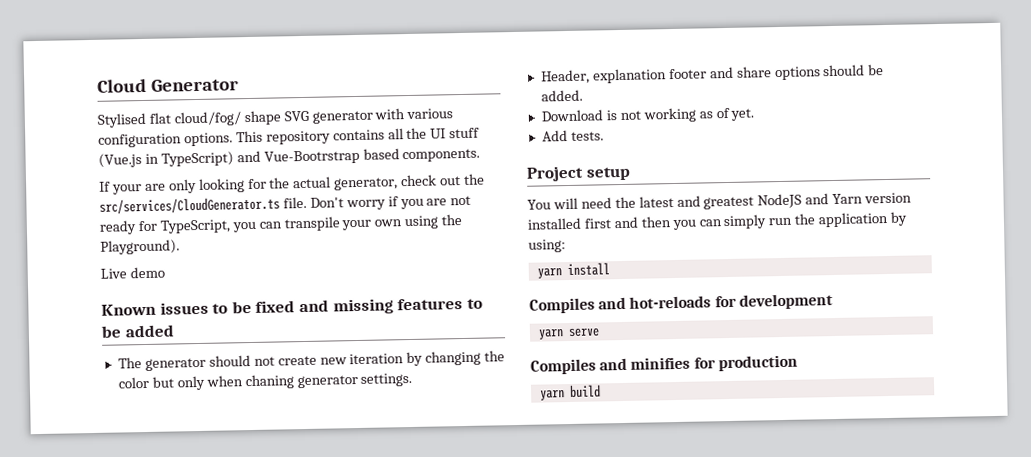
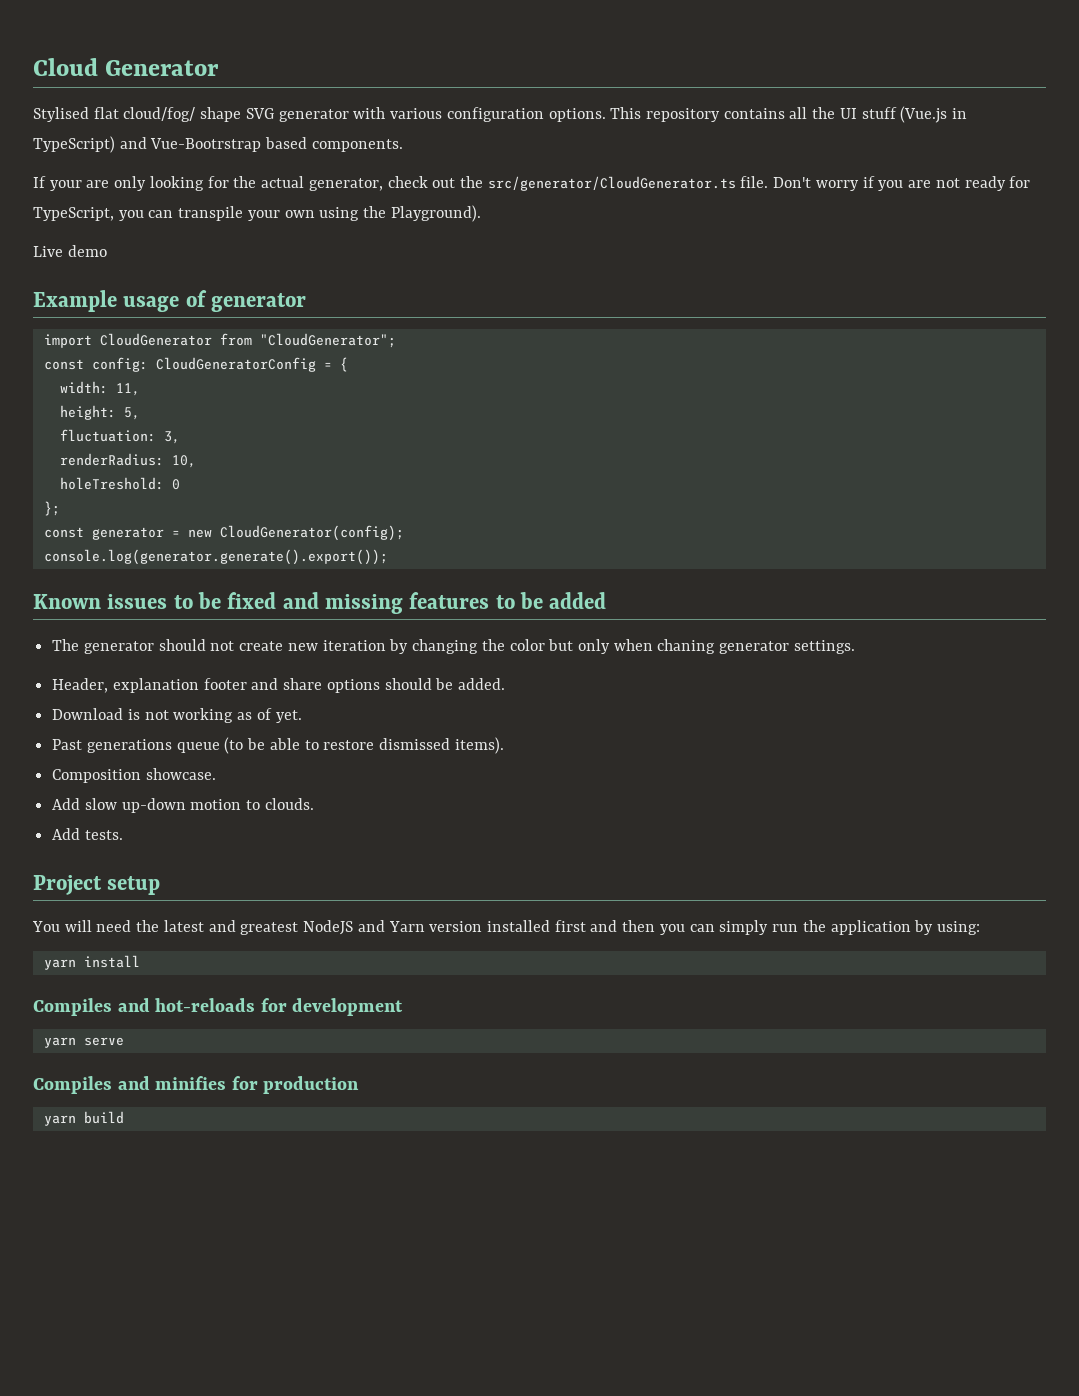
- If your are only looking for the actual generator, check out the src/services/CloudGenerator.ts file.
+ If your are only looking for the actual generator, check out the src/generator/CloudGenerator.ts file.
+ Example usage of generator
+ import CloudGenerator from "CloudGenerator";
+ const config: CloudGeneratorConfig = {
+ width: 11,
+ height: 5,
+ fluctuation: 3,
+ renderRadius: 10,
+ holeTreshold: 0
+ };
+ const generator = new CloudGenerator(config);
+ console.log(generator.generate().export());
+ Past generations queue (to be able to restore dismissed items).
+ Composition showcase.
+ Add slow up-down motion to clouds.

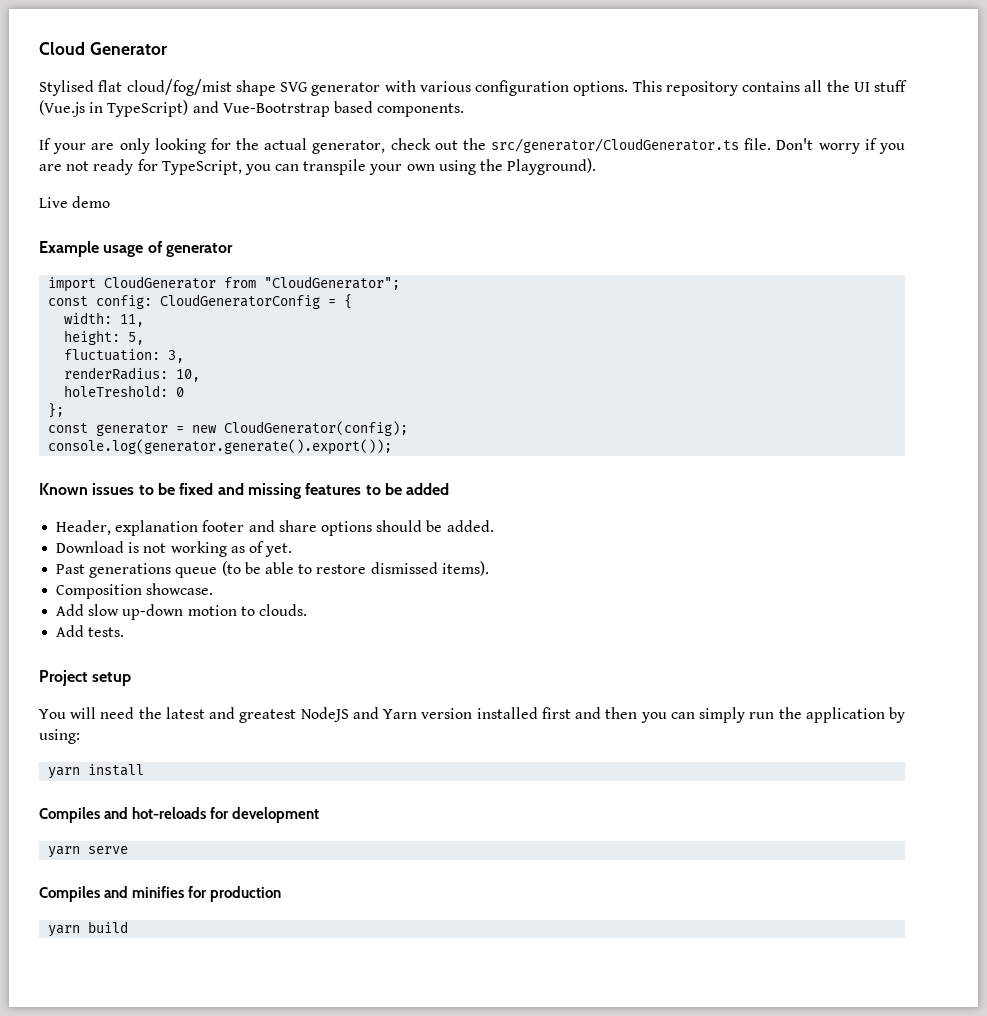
- Stylised flat cloud/fog/ shape SVG generator with various configuration options.
+ Stylised flat cloud/fog/mist shape SVG generator with various configuration options.
- The generator should not create new iteration by changing the color but only when chaning generator settings.

